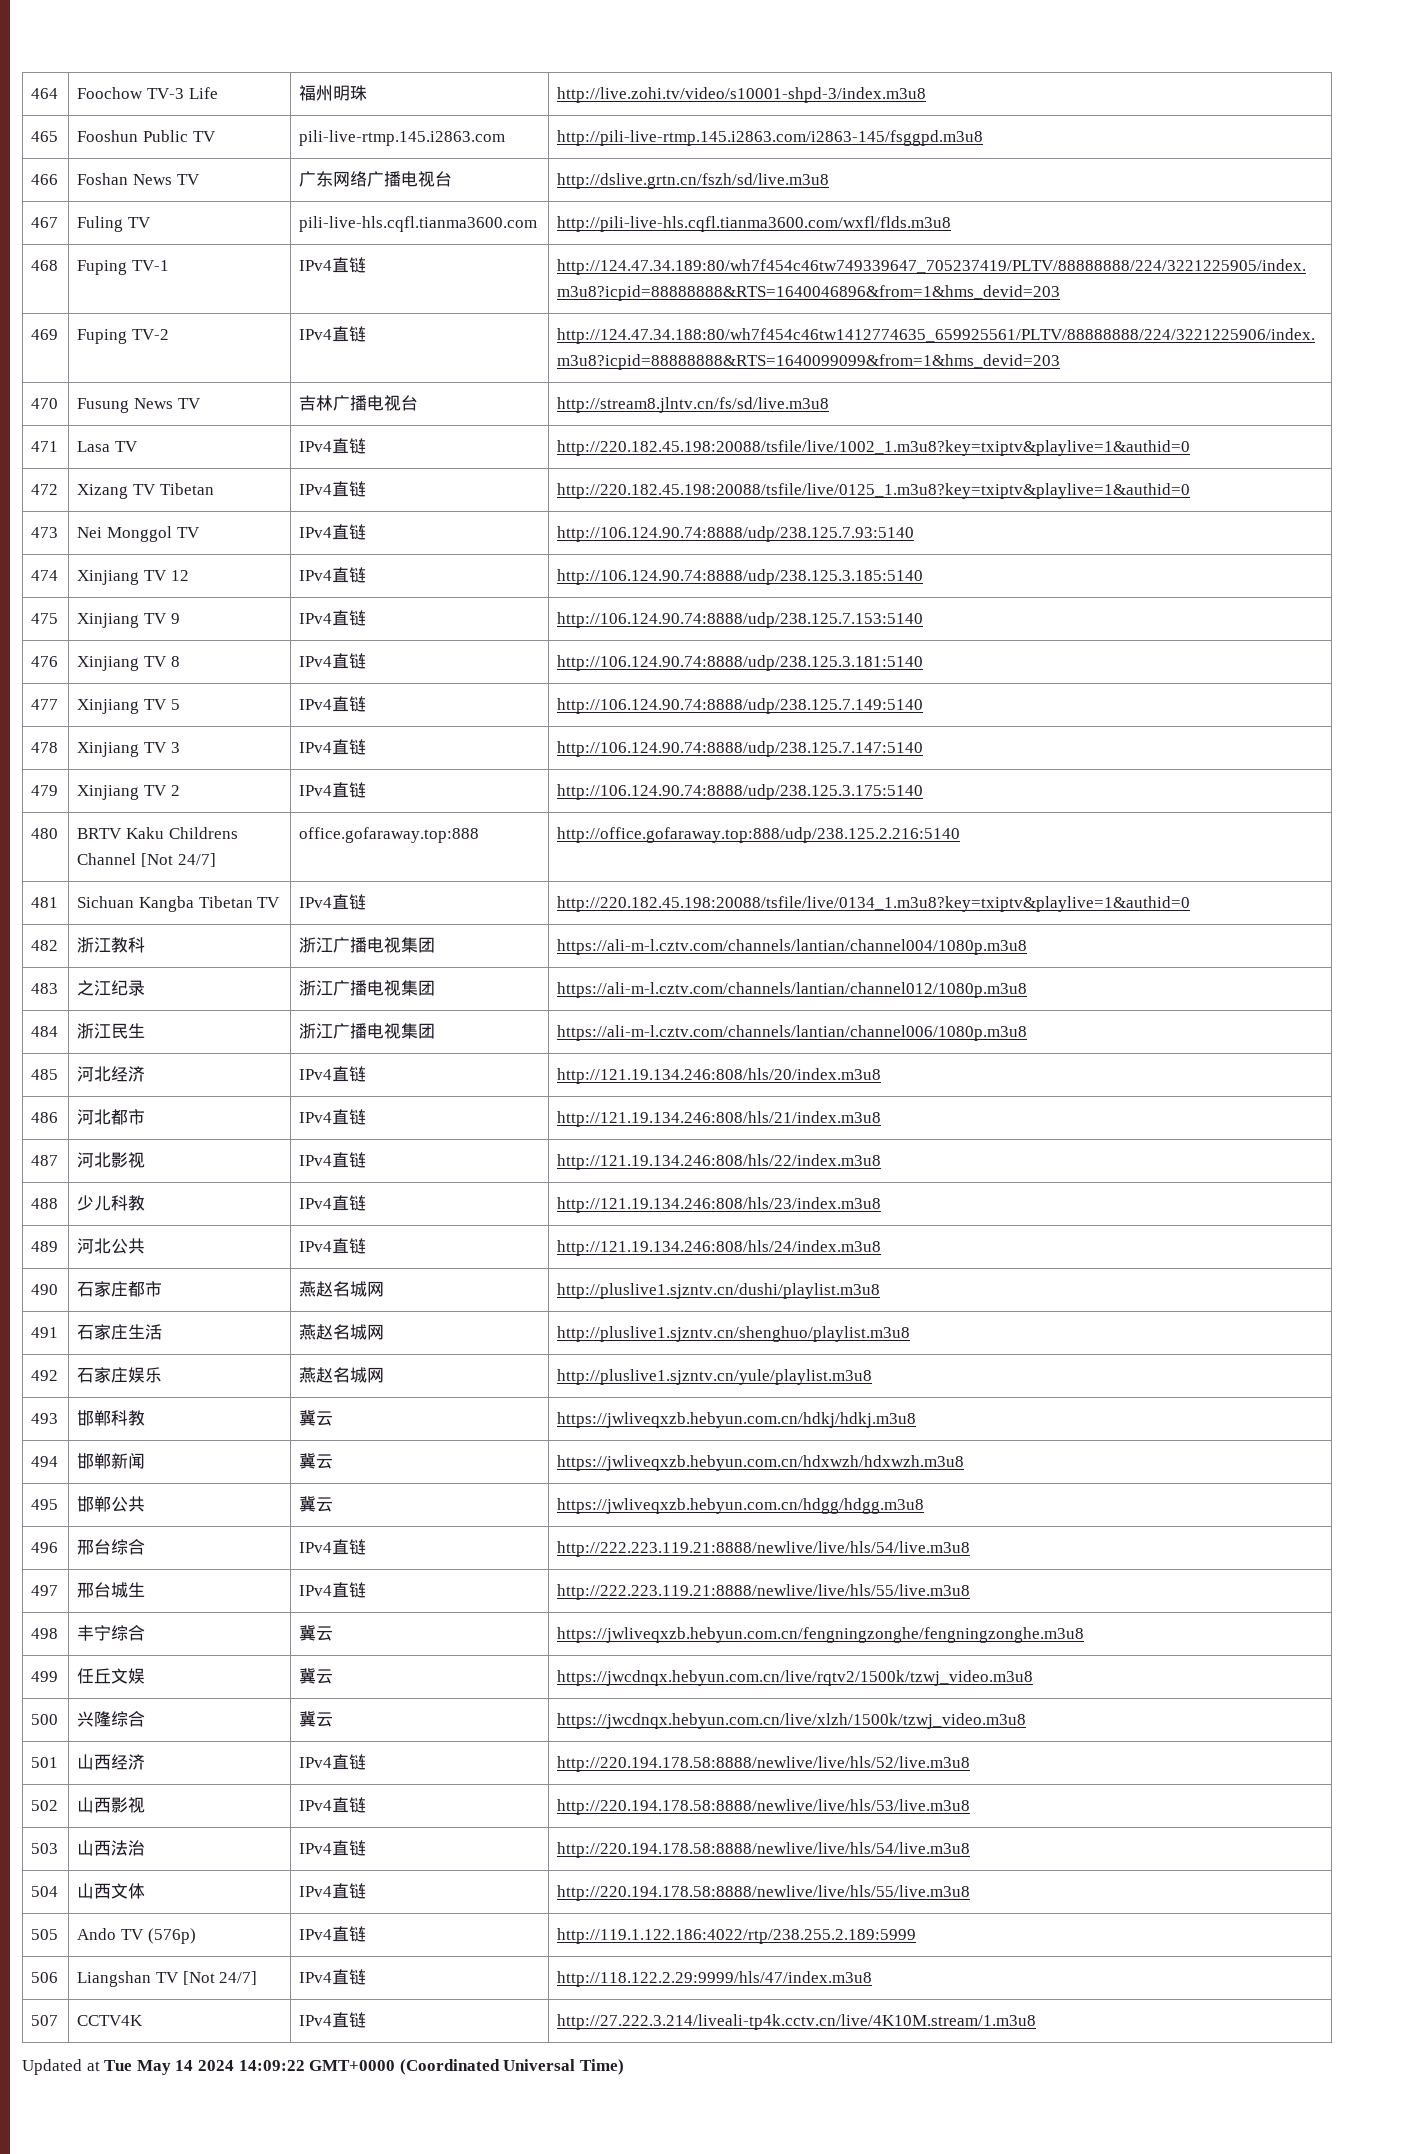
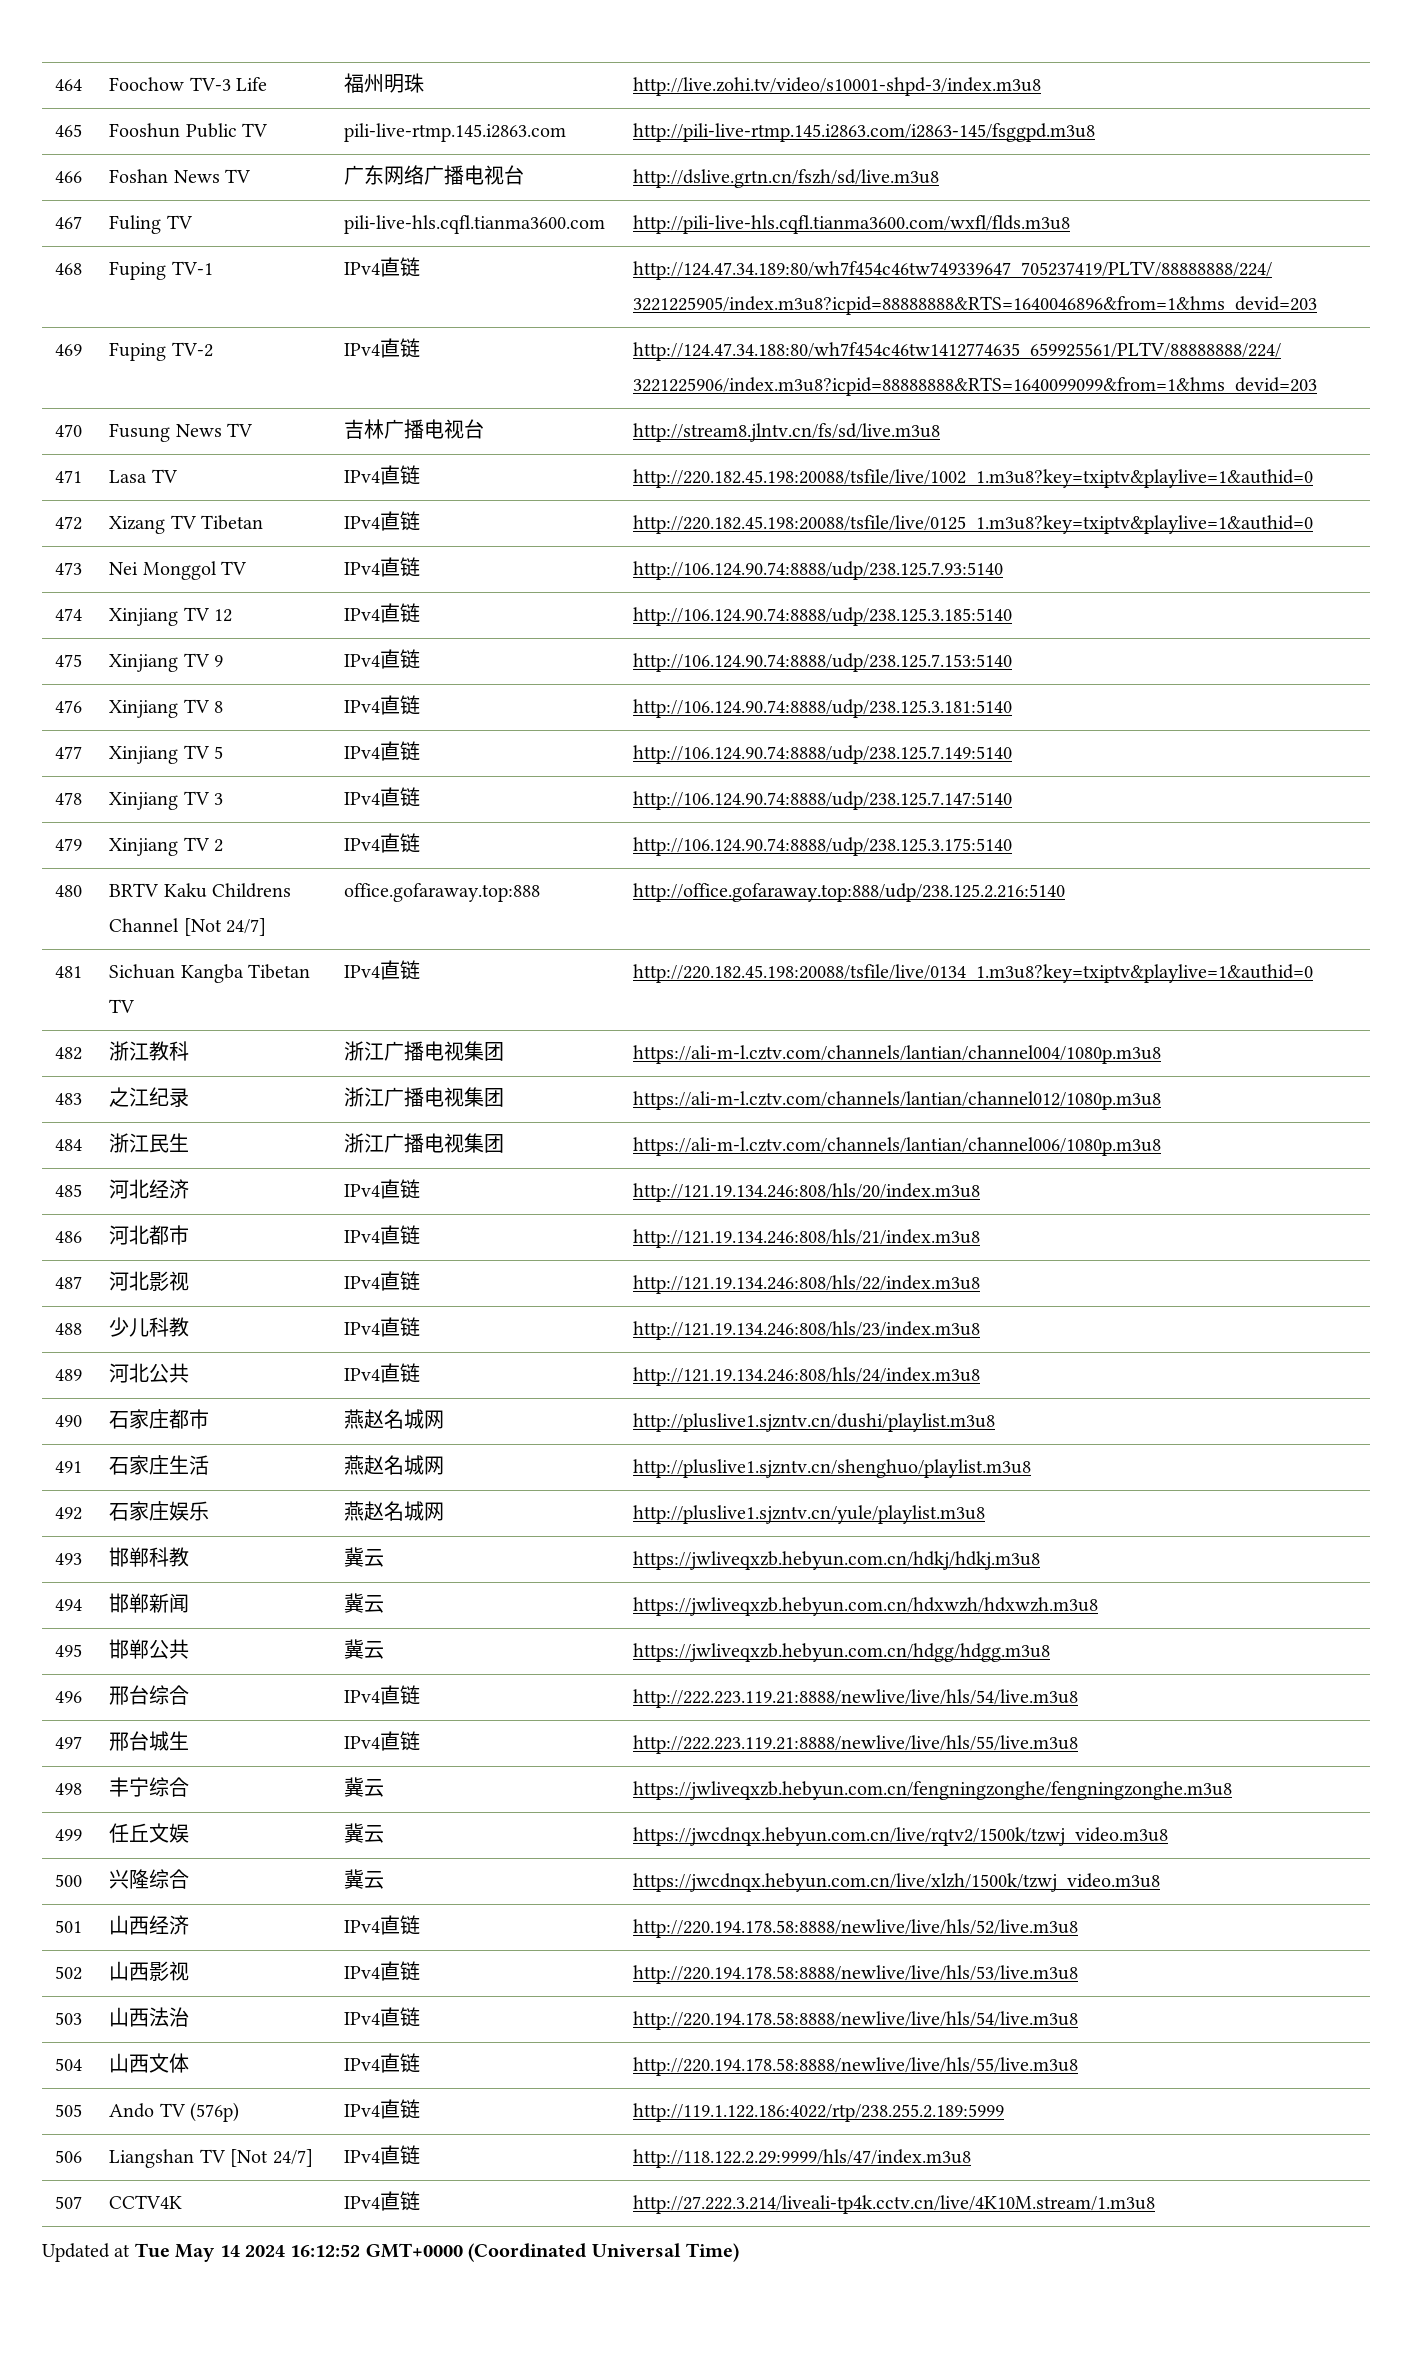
- Updated at Tue May 14 2024 14:09:22 GMT+0000 (Coordinated Universal Time)
+ Updated at Tue May 14 2024 16:12:52 GMT+0000 (Coordinated Universal Time)

